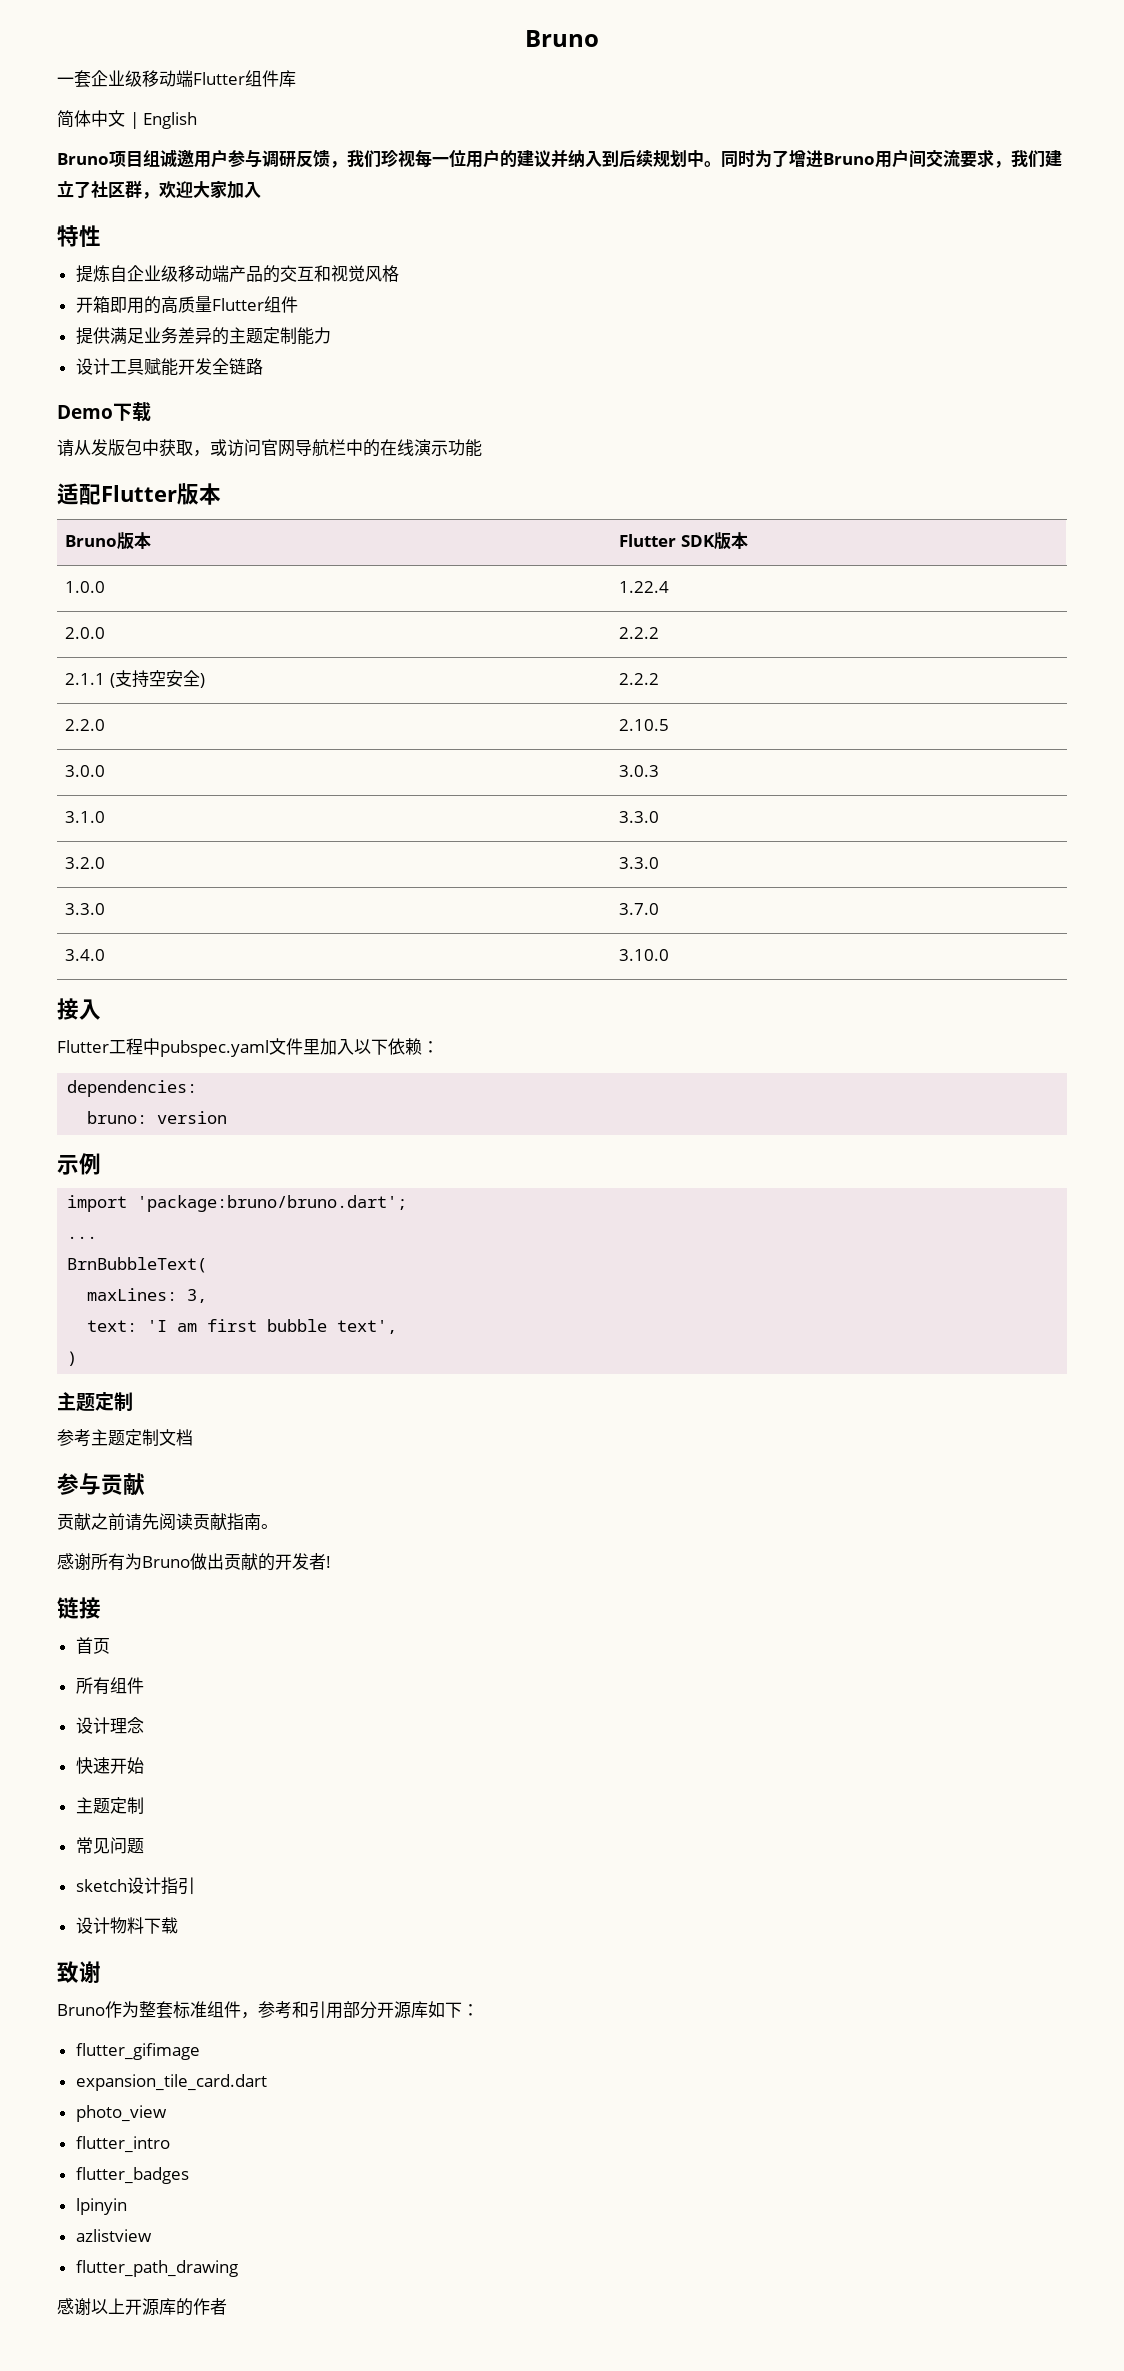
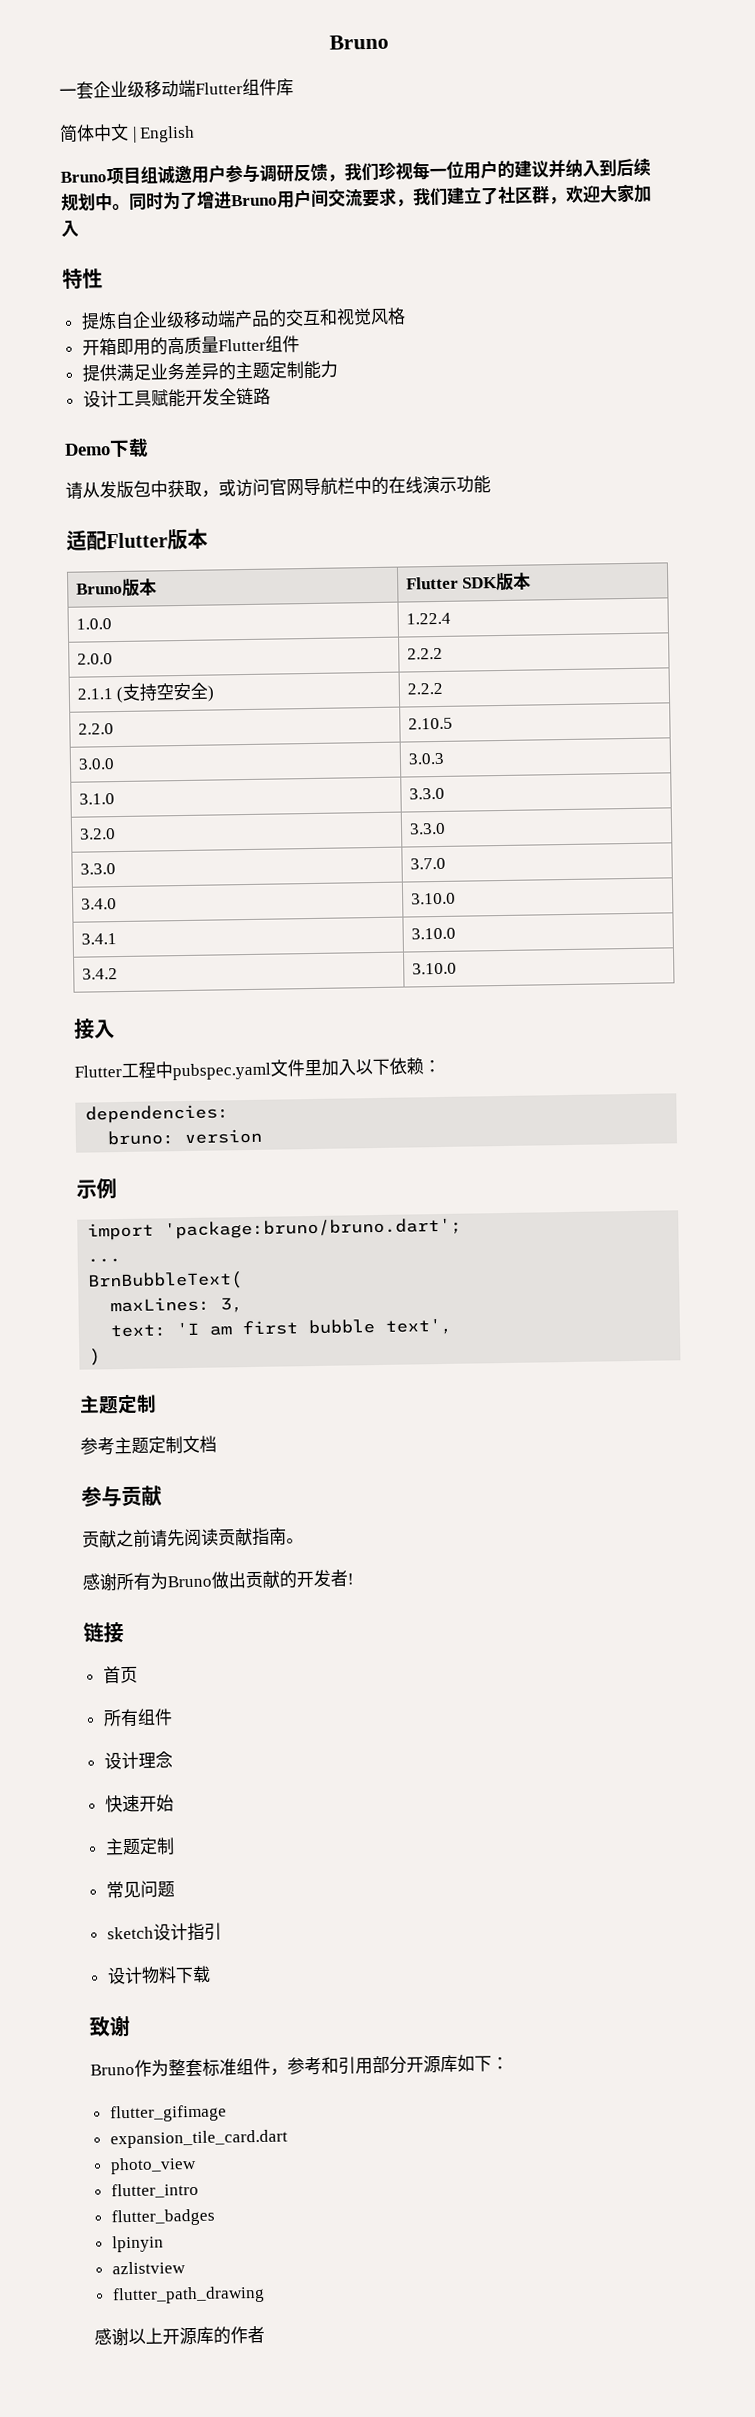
+ 3.4.1 | 3.10.0
+ 3.4.2 | 3.10.0

